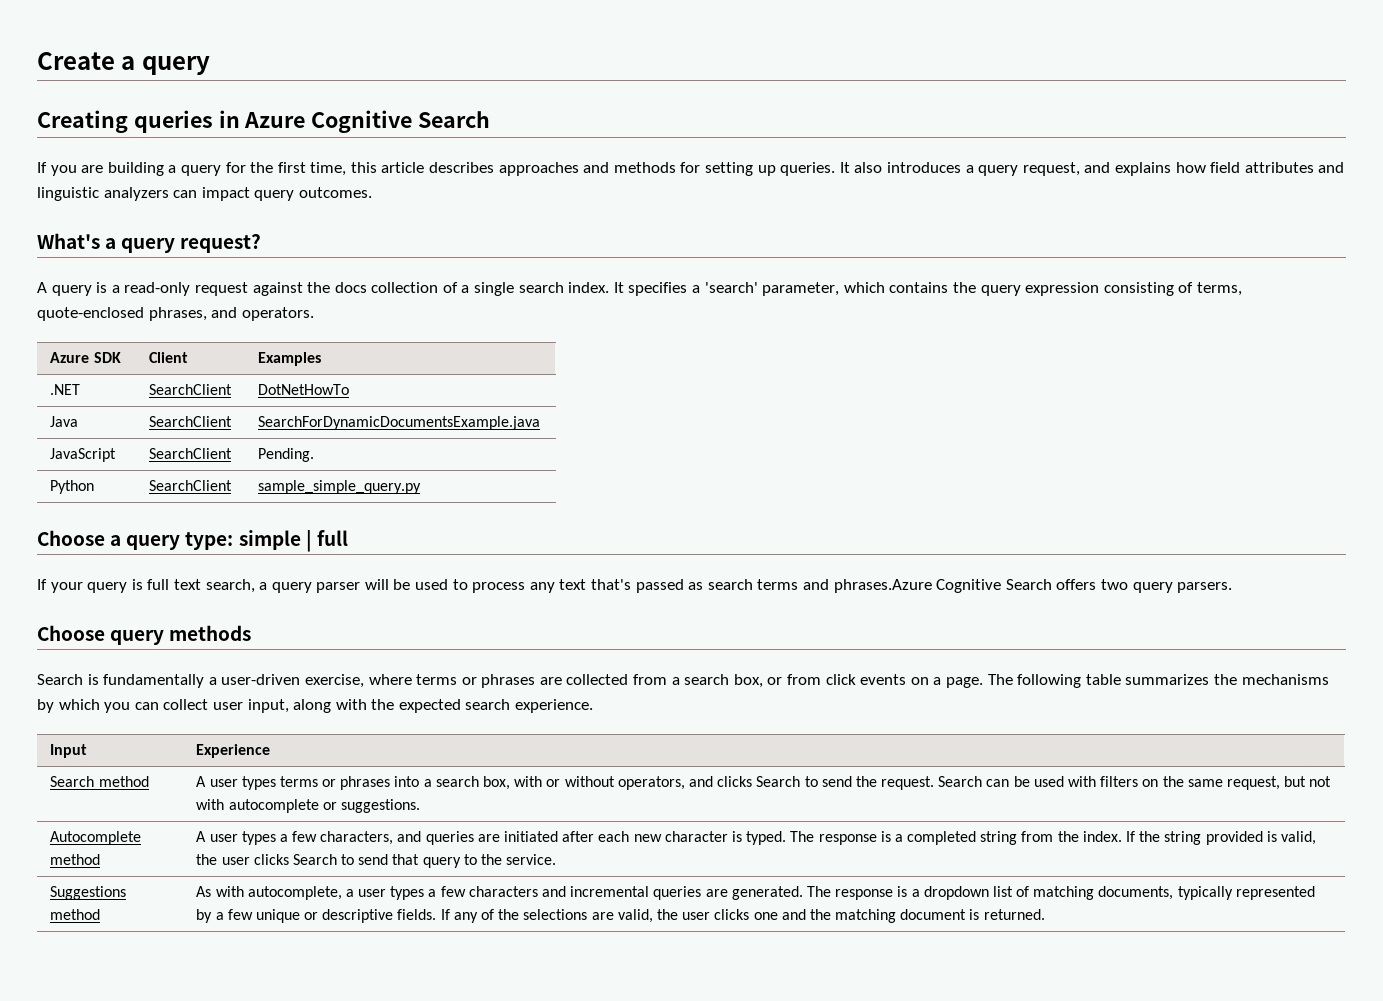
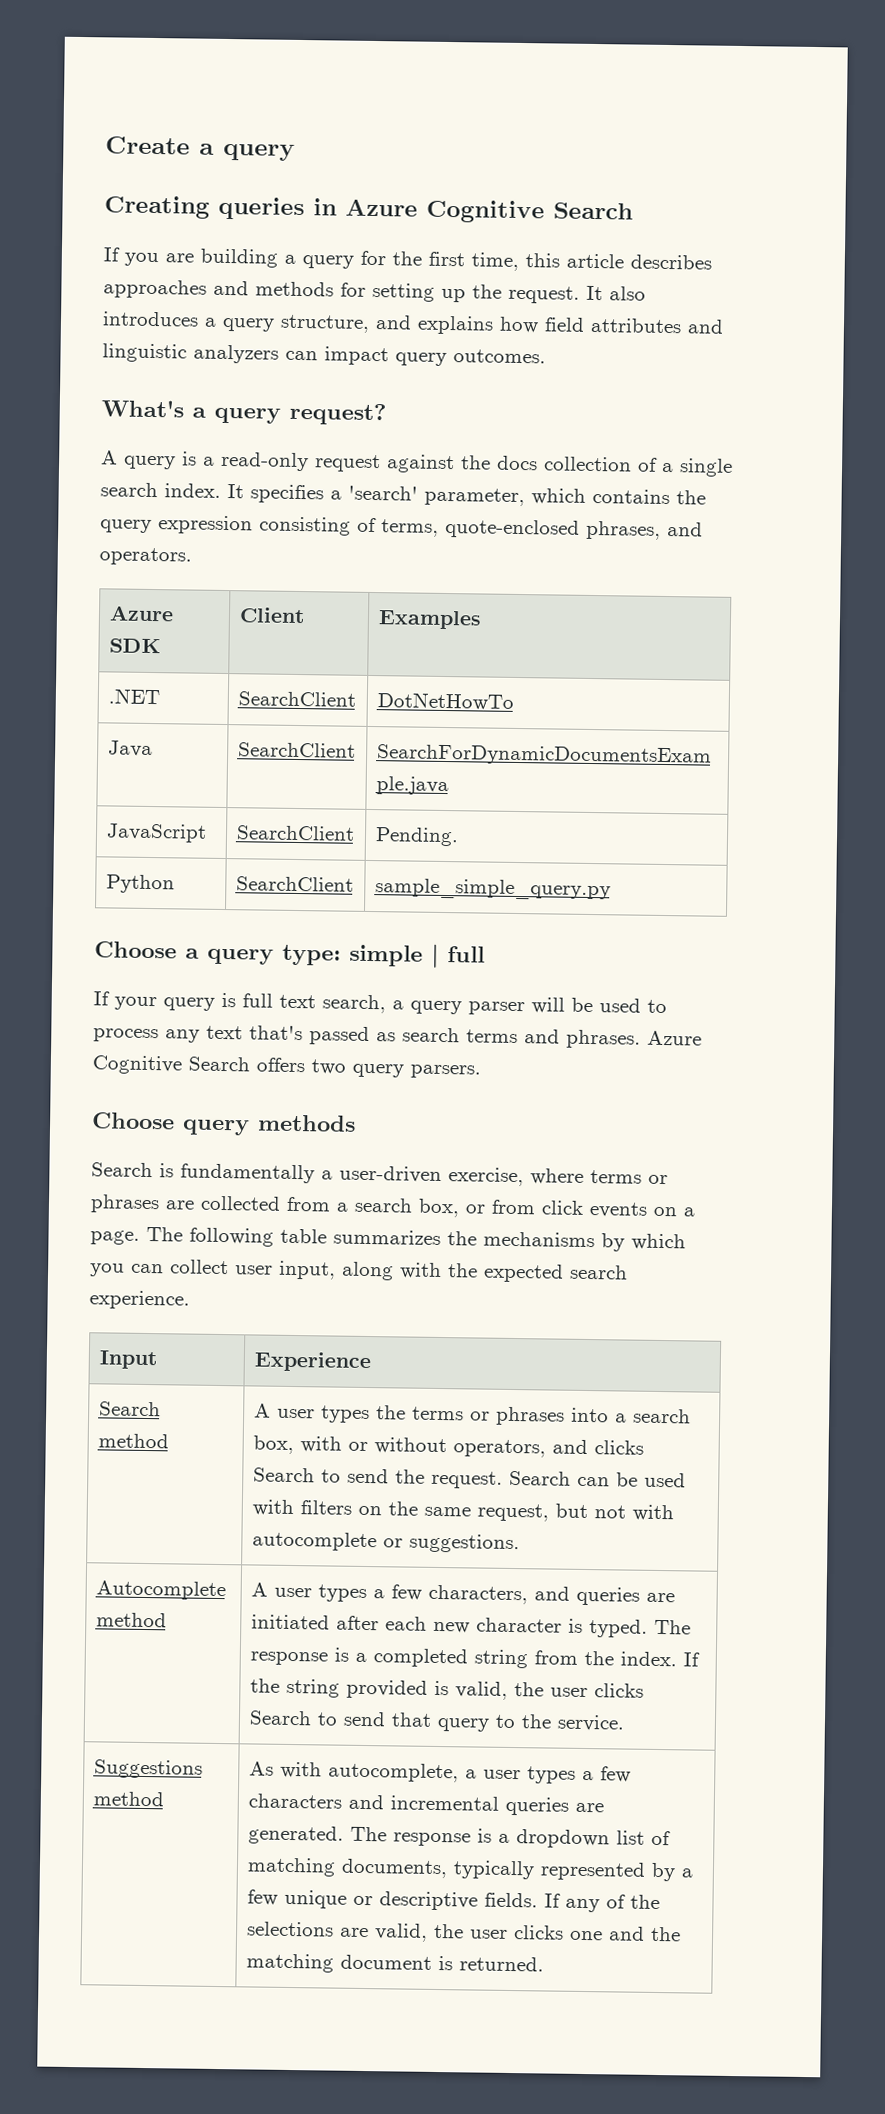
- If you are building a query for the first time, this article describes approaches and methods for setting up queries.
+ If you are building a query for the first time, this article describes approaches and methods for setting up the request.
- It also introduces a query request, and explains how field attributes and linguistic analyzers can impact query outcomes.
+ It also introduces a query structure, and explains how field attributes and linguistic analyzers can impact query outcomes.
- If your query is full text search, a query parser will be used to process any text that's passed as search terms and phrases.Azure Cognitive Search offers two query parsers.
+ If your query is full text search, a query parser will be used to process any text that's passed as search terms and phrases. Azure Cognitive Search offers two query parsers.
- Search method | A user types terms or phrases into a search box, with or without operators, and clicks Search to send the request. Search can be used with filters on the same request, but not with autocomplete or suggestions.
+ Search method | A user types the terms or phrases into a search box, with or without operators, and clicks Search to send the request. Search can be used with filters on the same request, but not with autocomplete or suggestions.

